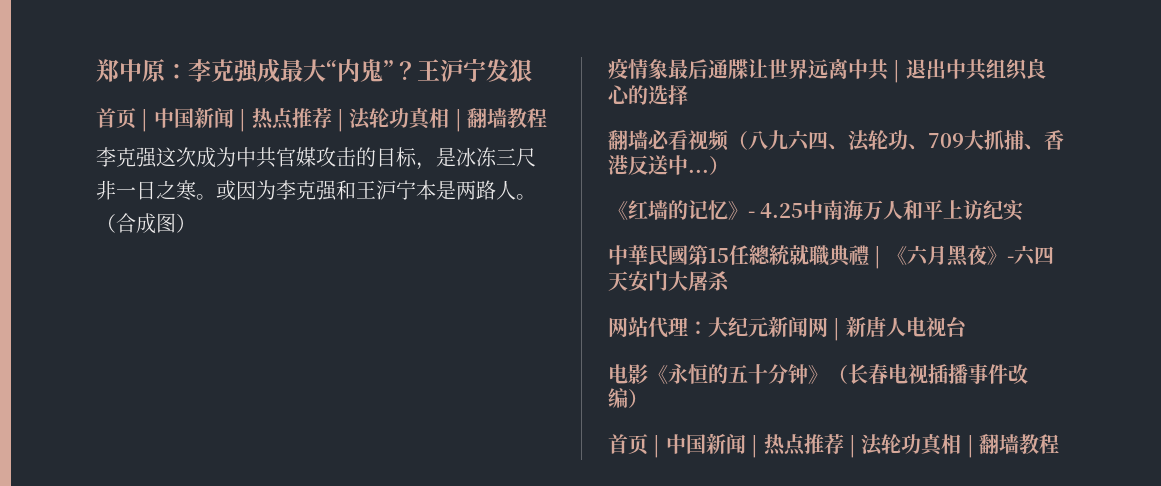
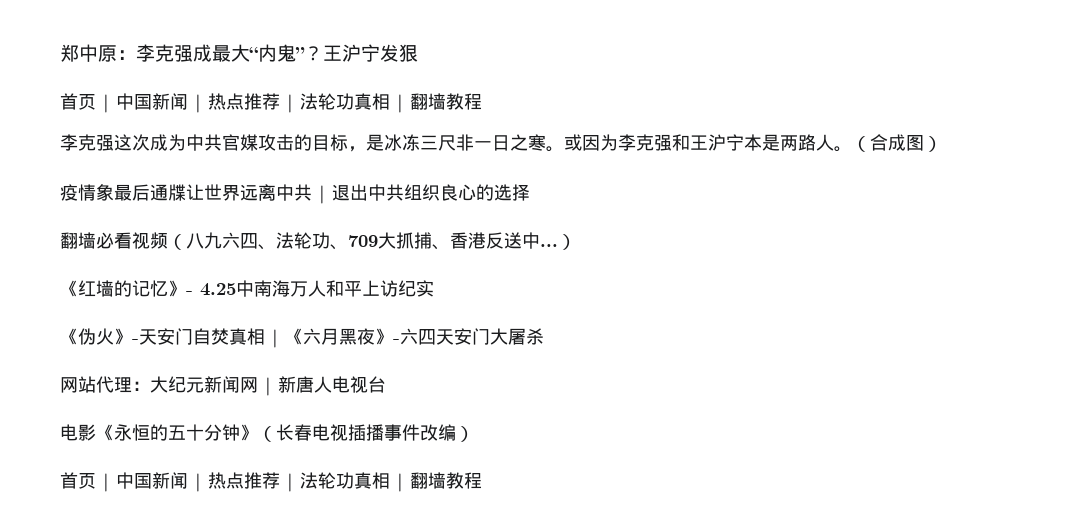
- 中華民國第15任總統就職典禮 | 《六月黑夜》-六四天安门大屠杀
+ 《伪火》-天安门自焚真相 | 《六月黑夜》-六四天安门大屠杀

